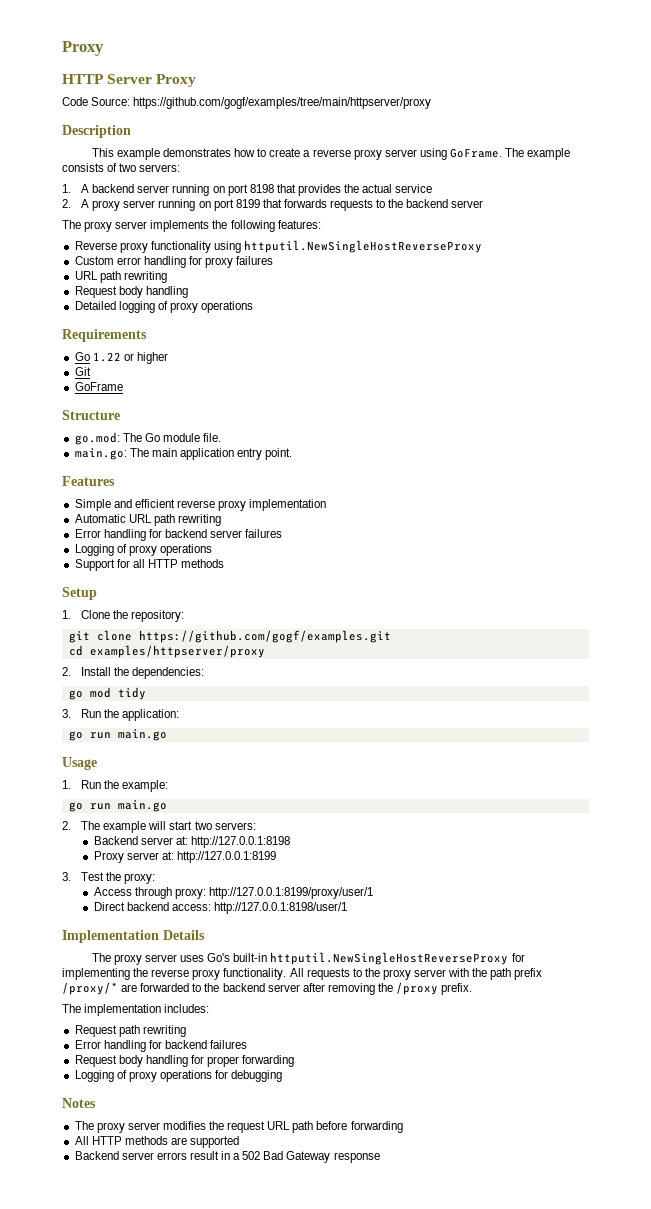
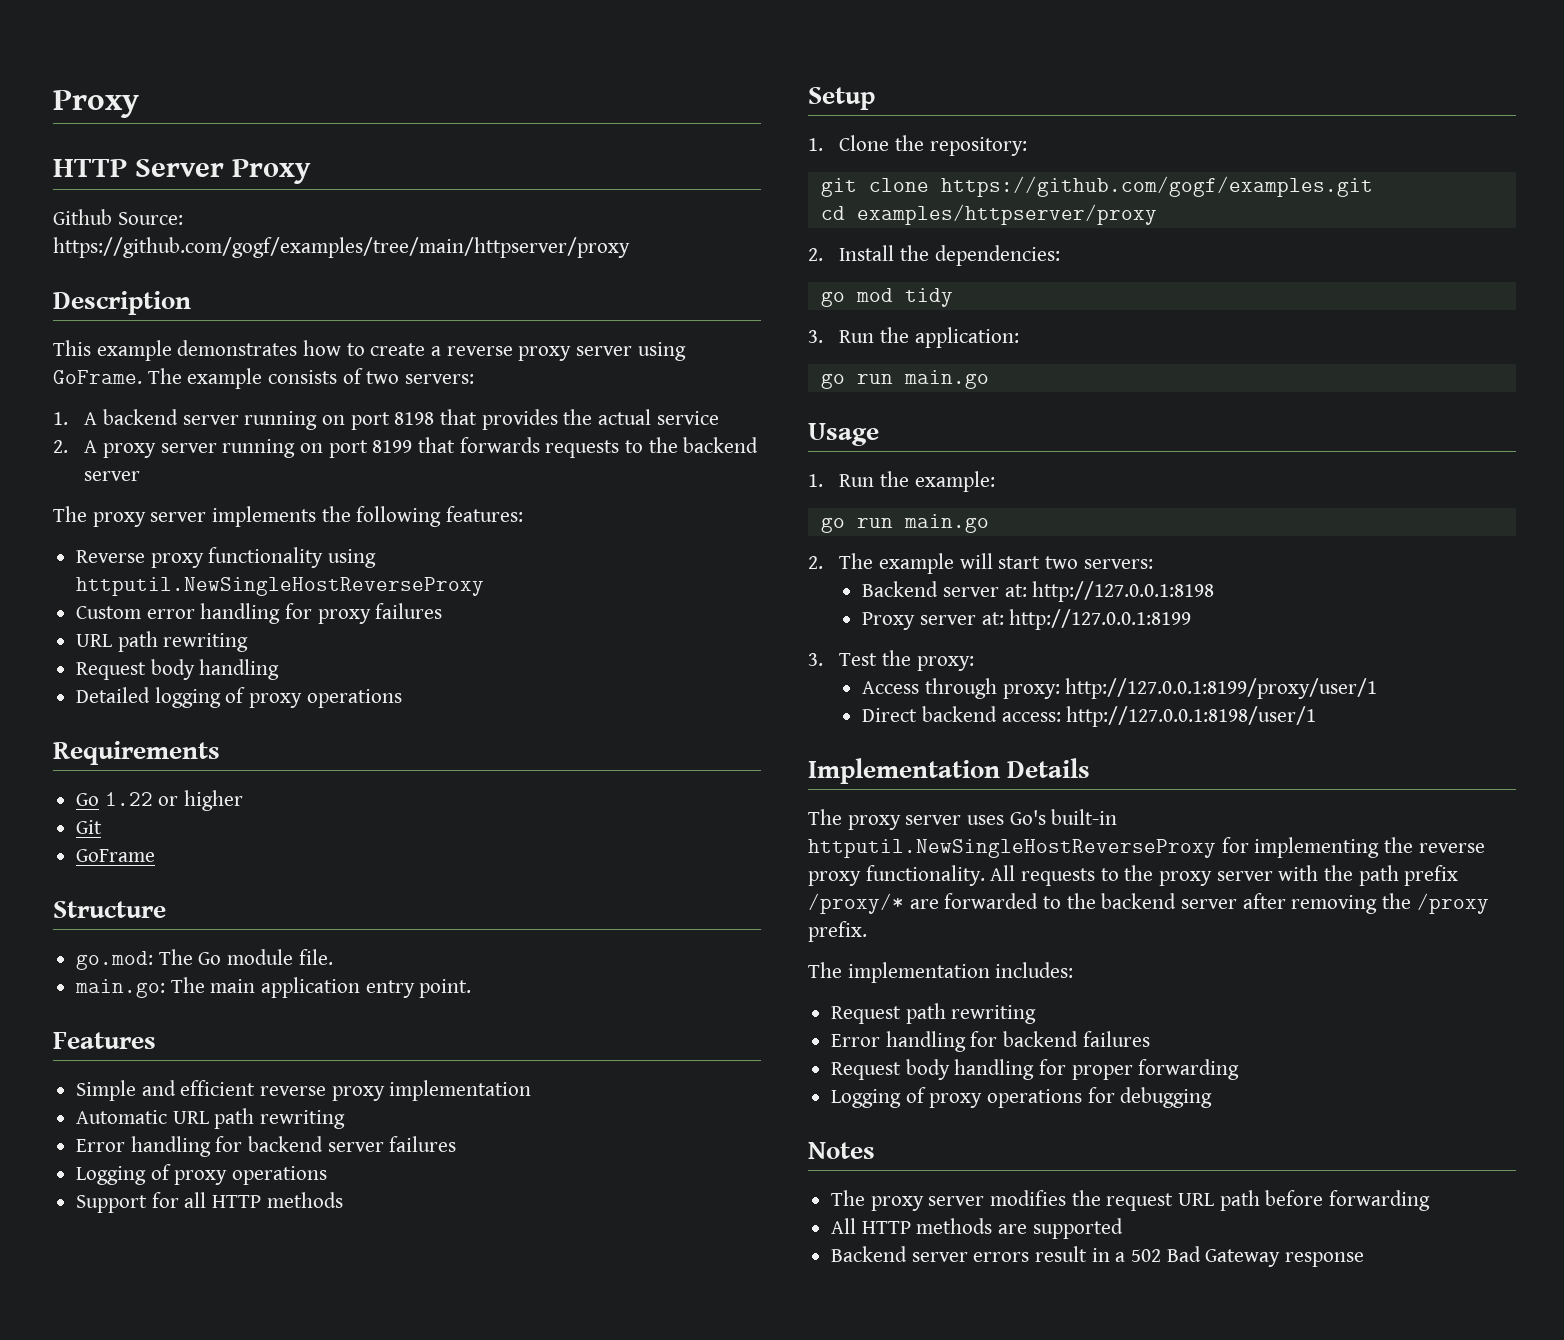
- Code Source: https://github.com/gogf/examples/tree/main/httpserver/proxy
+ Github Source: https://github.com/gogf/examples/tree/main/httpserver/proxy

